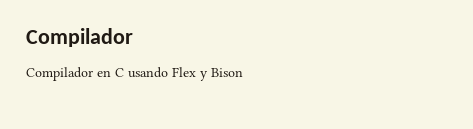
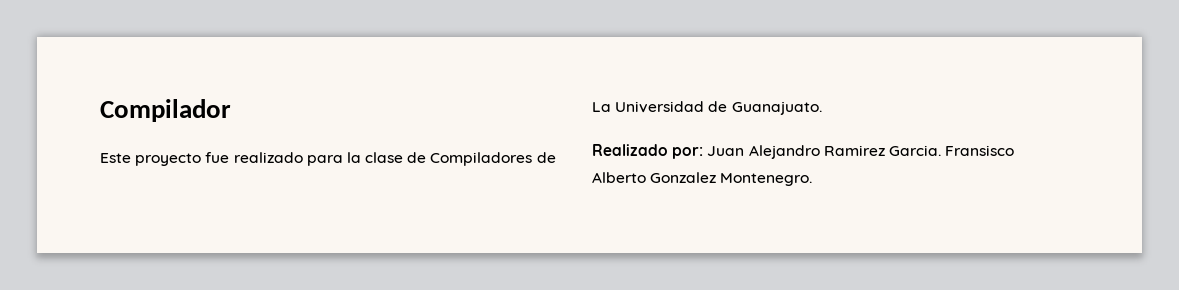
- Compilador en C usando Flex y Bison
+ Este proyecto fue realizado para la clase de Compiladores de La Universidad de Guanajuato.
+ Realizado por: Juan Alejandro Ramirez Garcia. Fransisco Alberto Gonzalez Montenegro.

